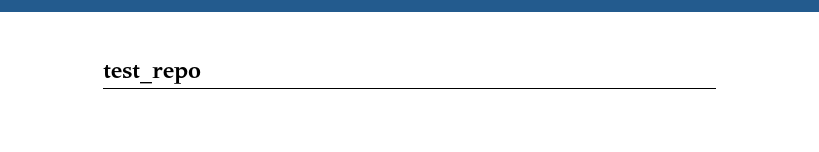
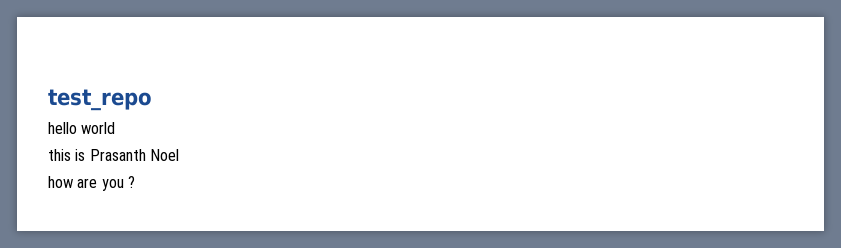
+ hello world
+ this is Prasanth Noel
+ how are you ?

